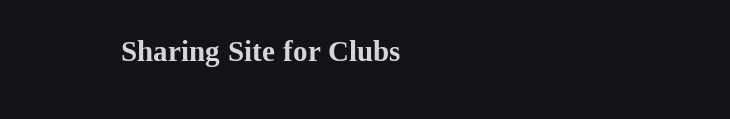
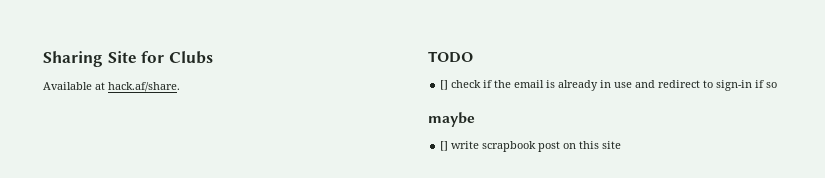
+ Available at hack.af/share.
+ TODO
+ [] check if the email is already in use and redirect to sign-in if so
+ maybe
+ [] write scrapbook post on this site

